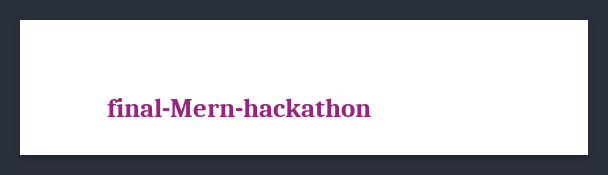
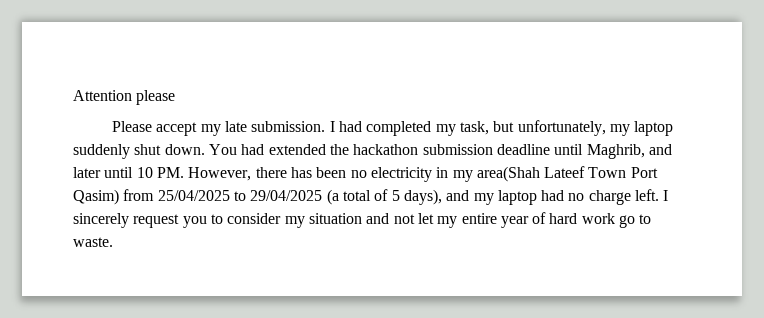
- final-Mern-hackathon
+ Attention please
+ Please accept my late submission. I had completed my task, but unfortunately, my laptop suddenly shut down. You had extended the hackathon submission deadline until Maghrib, and later until 10 PM. However, there has been no electricity in my area(Shah Lateef Town Port Qasim) from 25/04/2025 to 29/04/2025 (a total of 5 days), and my laptop had no charge left. I sincerely request you to consider my situation and not let my entire year of hard work go to waste.

